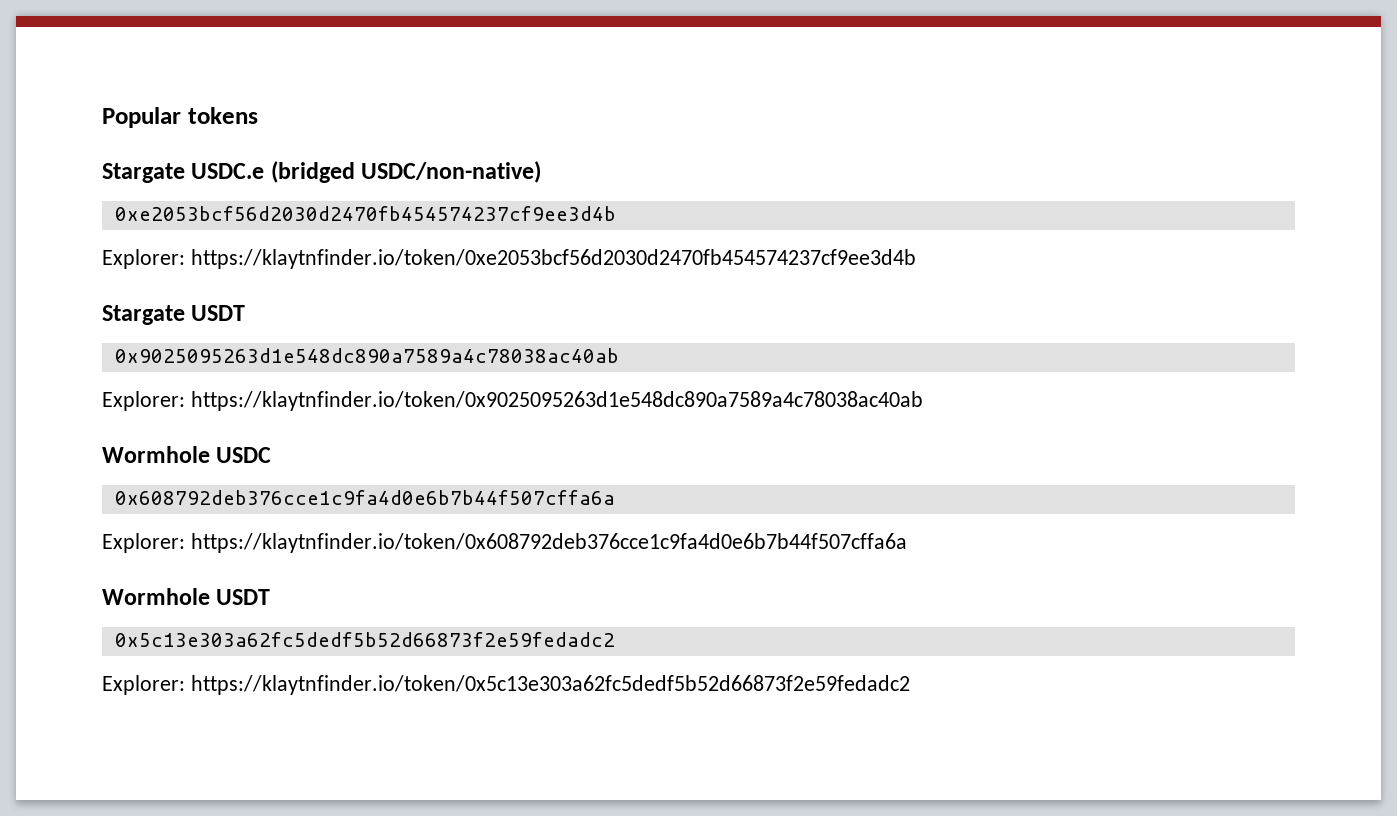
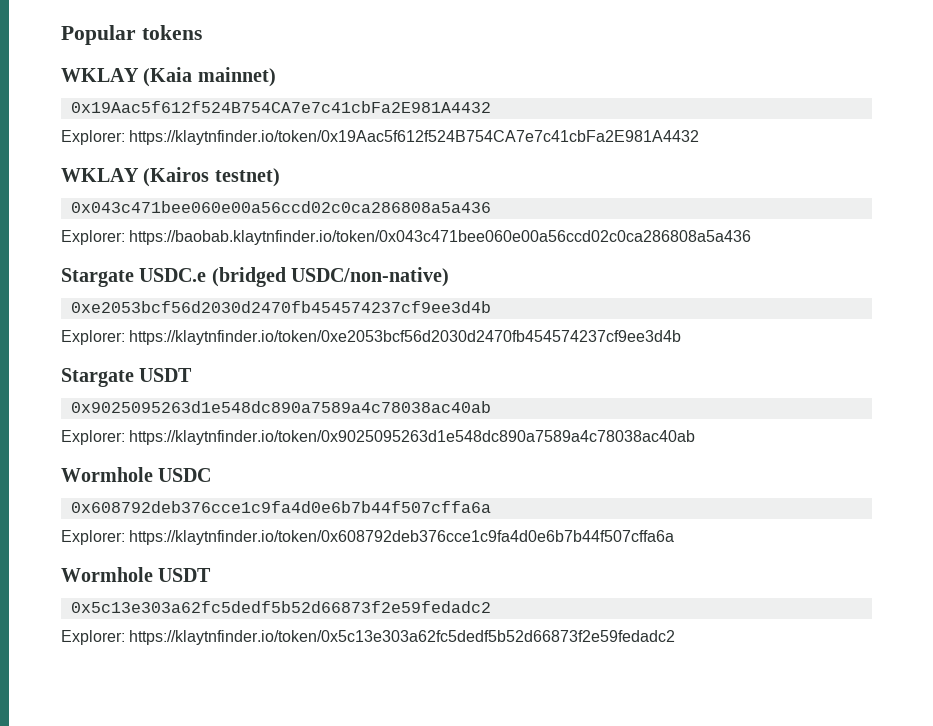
+ WKLAY (Kaia mainnet)
+ 0x19Aac5f612f524B754CA7e7c41cbFa2E981A4432
+ Explorer: https://klaytnfinder.io/token/0x19Aac5f612f524B754CA7e7c41cbFa2E981A4432
+ WKLAY (Kairos testnet)
+ 0x043c471bee060e00a56ccd02c0ca286808a5a436
+ Explorer: https://baobab.klaytnfinder.io/token/0x043c471bee060e00a56ccd02c0ca286808a5a436

